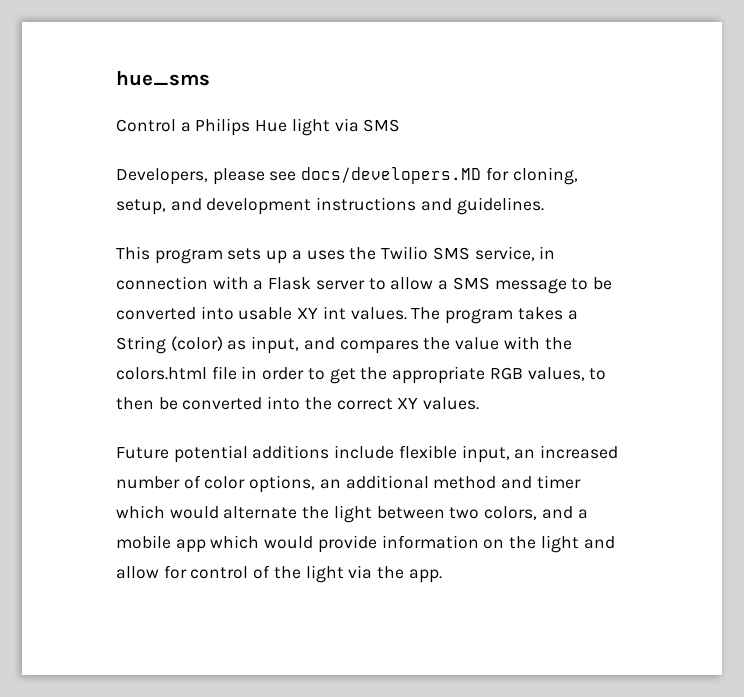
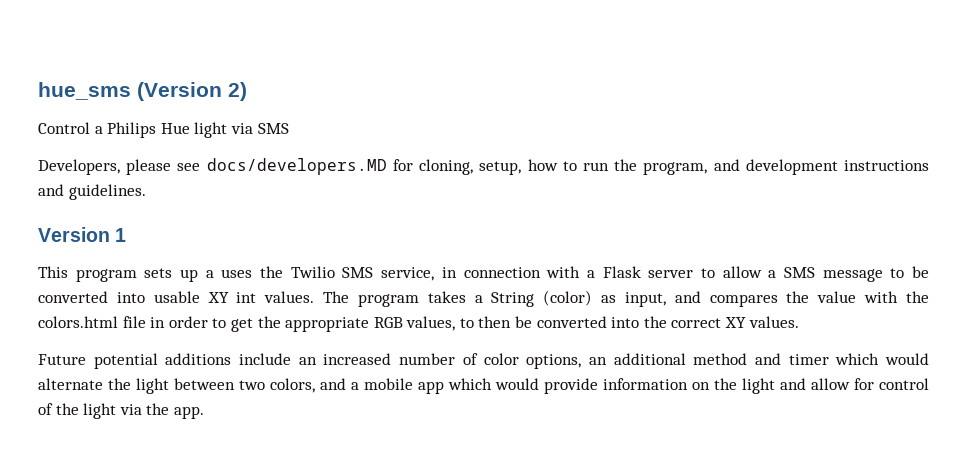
- hue_sms
+ hue_sms (Version 2)
- Developers, please see docs/developers.MD for cloning, setup, and development instructions and guidelines.
+ Developers, please see docs/developers.MD for cloning, setup, how to run the program, and development instructions and guidelines.
+ Version 1
- Future potential additions include flexible input, an increased number of color options, an additional method and timer which would alternate the light between two colors, and a mobile app which would provide information on the light and allow for control of the light via the app.
+ Future potential additions include an increased number of color options, an additional method and timer which would alternate the light between two colors, and a mobile app which would provide information on the light and allow for control of the light via the app.

